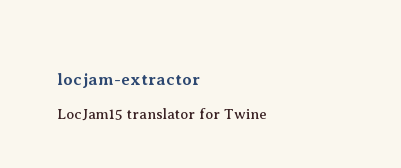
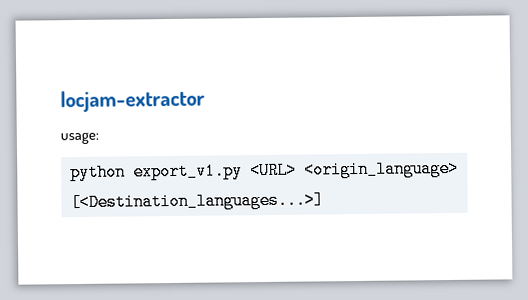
- LocJam15 translator for Twine
+ usage:
+ python export_v1.py <URL> <origin_language> [<Destination_languages...>]

